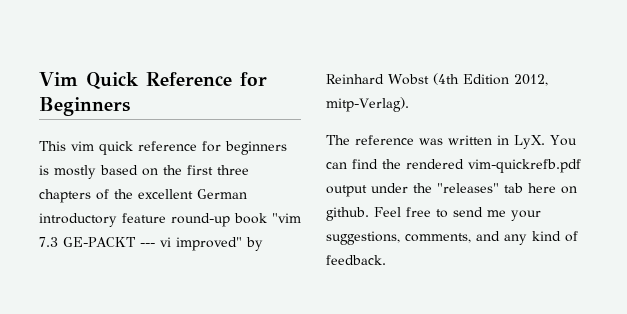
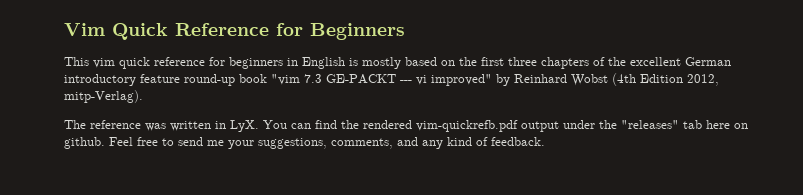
- This vim quick reference for beginners is mostly based on the first three chapters of the excellent German introductory feature round-up book "vim 7.3 GE-PACKT --- vi improved" by Reinhard Wobst (4th Edition 2012, mitp-Verlag).
+ This vim quick reference for beginners in English is mostly based on the first three chapters of the excellent German introductory feature round-up book "vim 7.3 GE-PACKT --- vi improved" by Reinhard Wobst (4th Edition 2012, mitp-Verlag).

